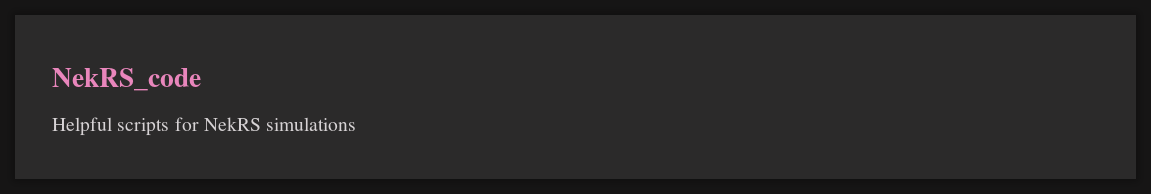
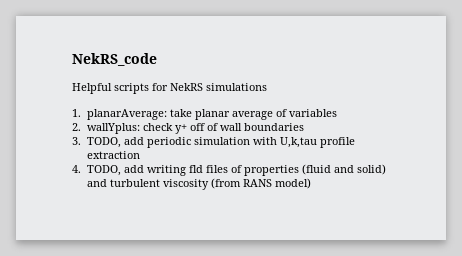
+ 1. planarAverage: take planar average of variables
+ 2. wallYplus: check y+ off of wall boundaries
+ 3. TODO, add periodic simulation with U,k,tau profile extraction
+ 4. TODO, add writing fld files of properties (fluid and solid) and turbulent viscosity (from RANS model)

